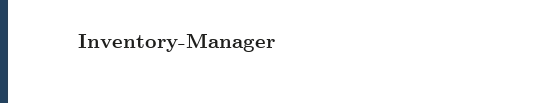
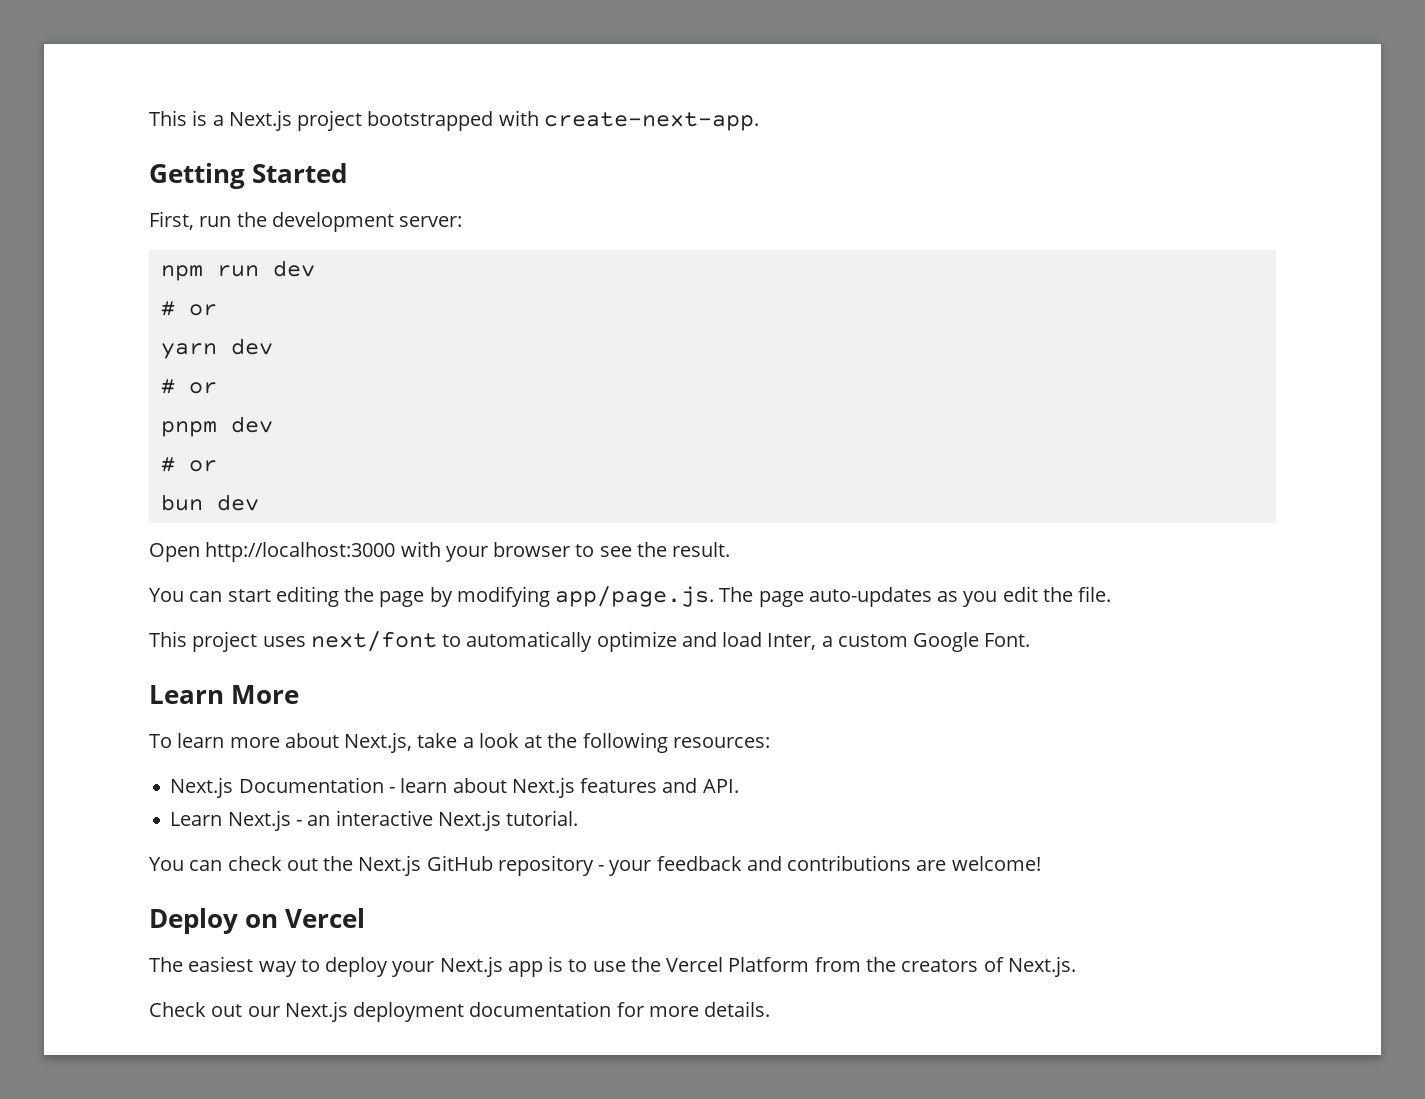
- Inventory-Manager
+ This is a Next.js project bootstrapped with create-next-app.
+ Getting Started
+ First, run the development server:
+ npm run dev
+ # or
+ yarn dev
+ # or
+ pnpm dev
+ # or
+ bun dev
+ Open http://localhost:3000 with your browser to see the result.
+ You can start editing the page by modifying app/page.js. The page auto-updates as you edit the file.
+ This project uses next/font to automatically optimize and load Inter, a custom Google Font.
+ Learn More
+ To learn more about Next.js, take a look at the following resources:
+ Next.js Documentation - learn about Next.js features and API.
+ Learn Next.js - an interactive Next.js tutorial.
+ You can check out the Next.js GitHub repository - your feedback and contributions are welcome!
+ Deploy on Vercel
+ The easiest way to deploy your Next.js app is to use the Vercel Platform from the creators of Next.js.
+ Check out our Next.js deployment documentation for more details.

